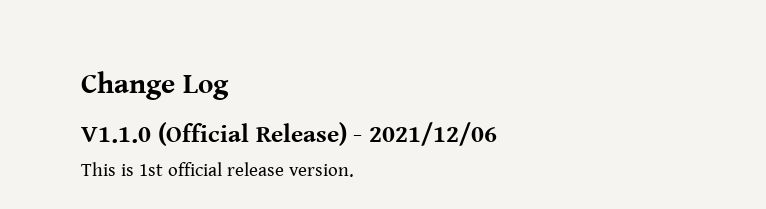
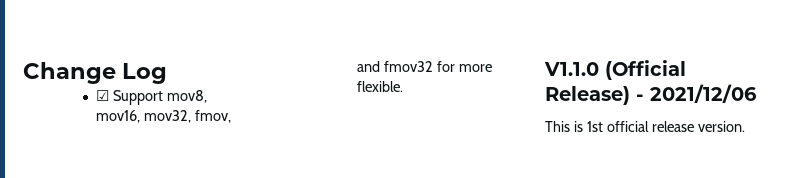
+ ☑ Support mov8, mov16, mov32, fmov, and fmov32 for more flexible.

